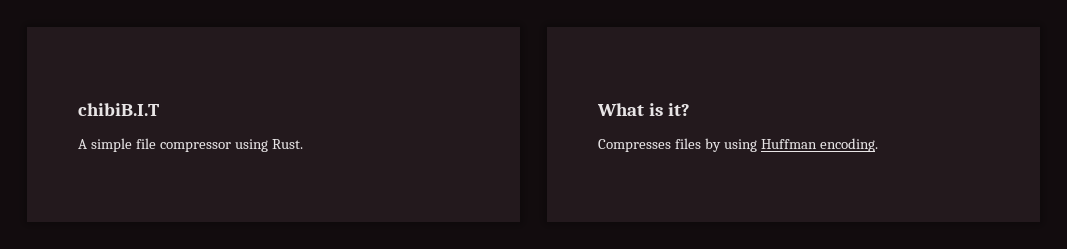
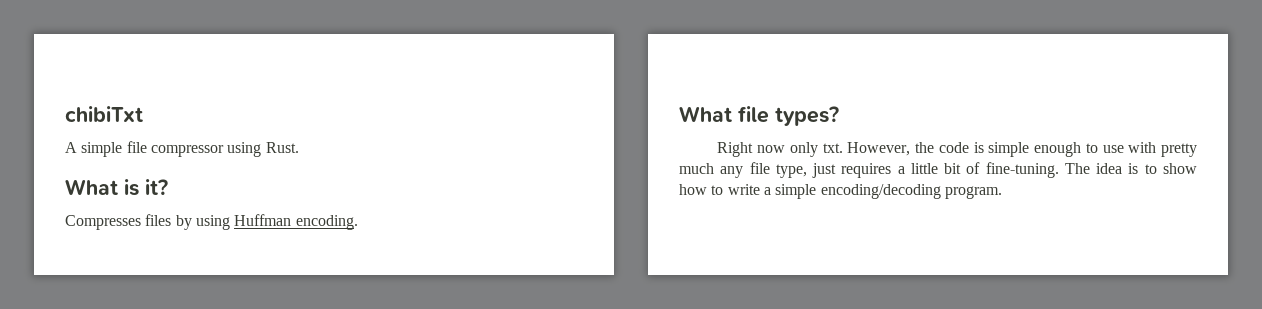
- chibiB.I.T
+ chibiTxt
+ What file types?
+ Right now only txt. However, the code is simple enough to use with pretty much any file type, just requires a little bit of fine-tuning. The idea is to show how to write a simple encoding/decoding program.

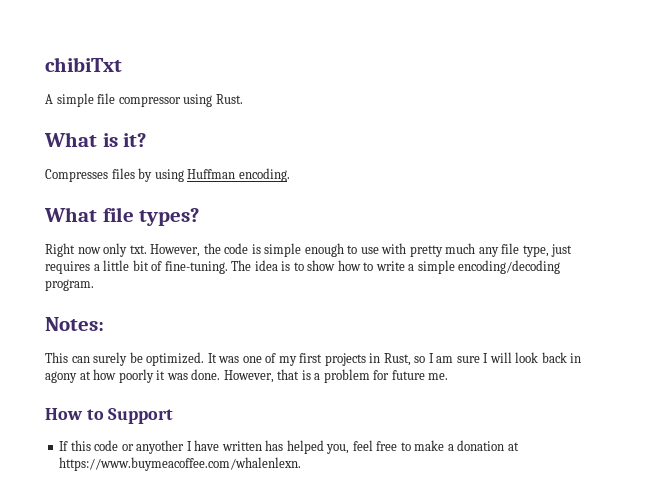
+ Notes:
+ This can surely be optimized. It was one of my first projects in Rust, so I am sure I will look back in agony at how poorly it was done. However, that is a problem for future me.
+ How to Support
+ If this code or anyother I have written has helped you, feel free to make a donation at https://www.buymeacoffee.com/whalenlexn.

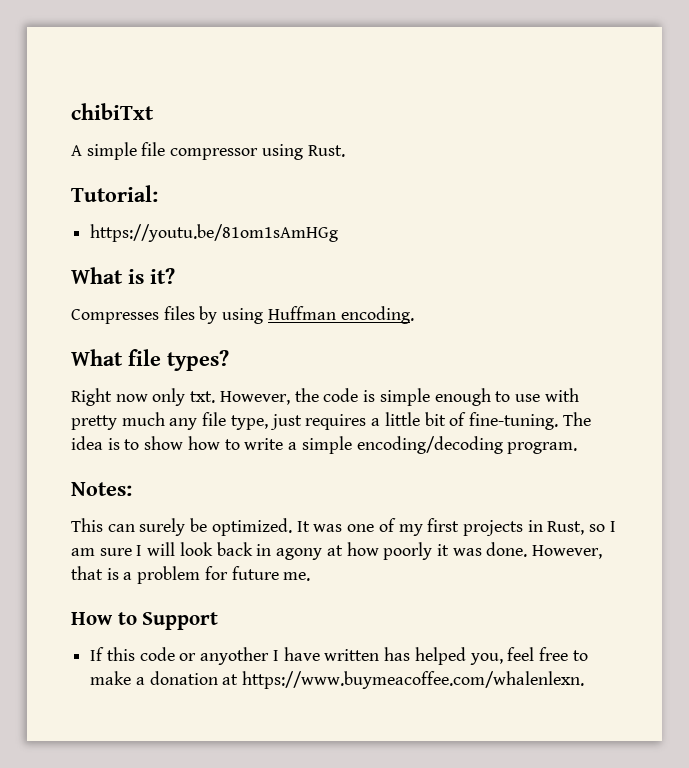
+ Tutorial:
+ https://youtu.be/81om1sAmHGg

